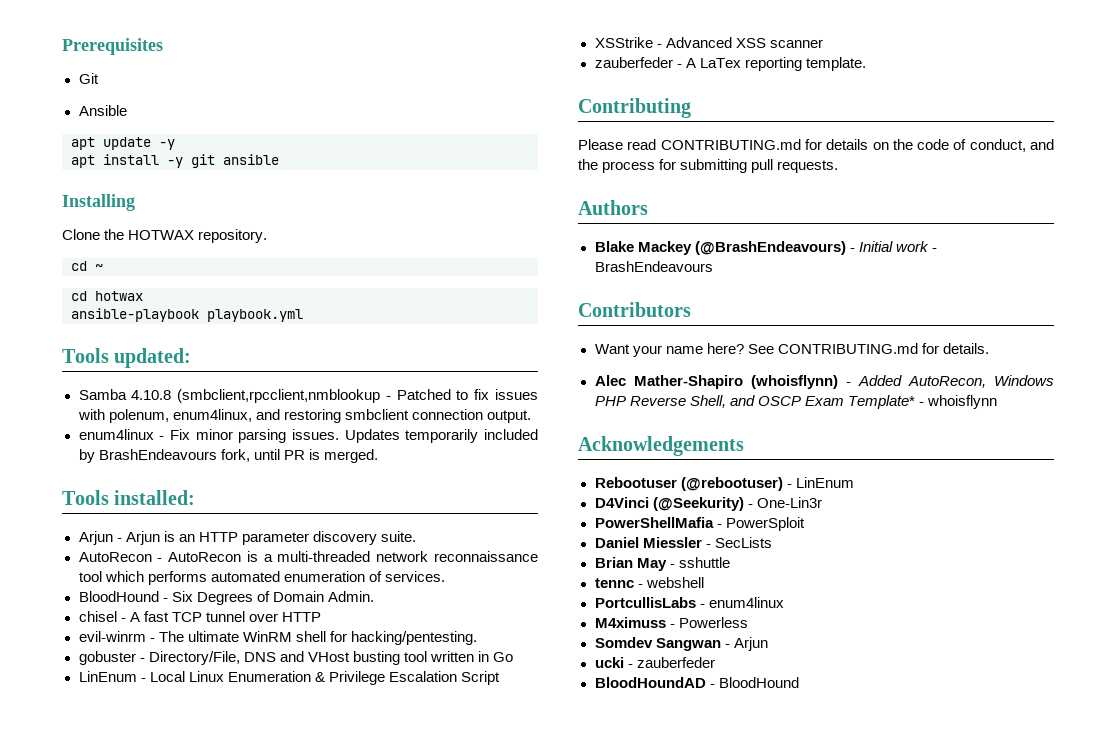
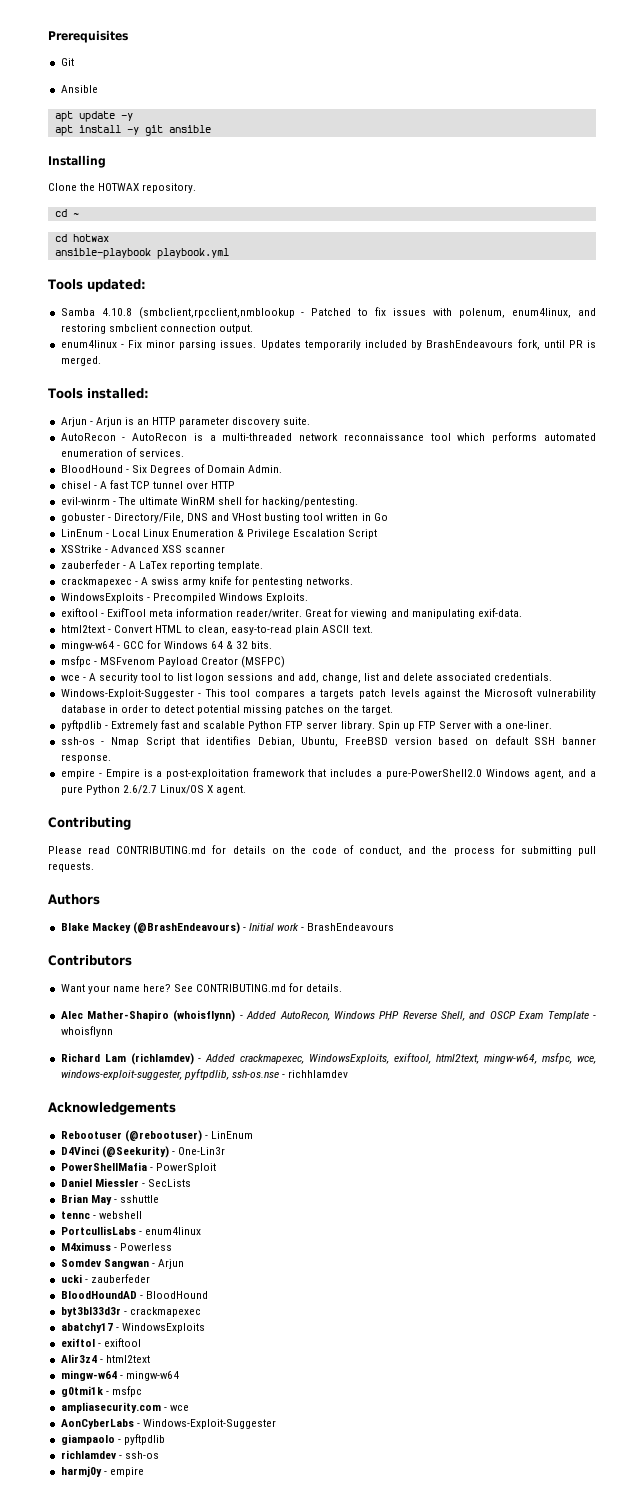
+ crackmapexec - A swiss army knife for pentesting networks.
+ WindowsExploits - Precompiled Windows Exploits.
+ exiftool - ExifTool meta information reader/writer. Great for viewing and manipulating exif-data.
+ html2text - Convert HTML to clean, easy-to-read plain ASCII text.
+ mingw-w64 - GCC for Windows 64 & 32 bits.
+ msfpc - MSFvenom Payload Creator (MSFPC)
+ wce - A security tool to list logon sessions and add, change, list and delete associated credentials.
+ Windows-Exploit-Suggester - This tool compares a targets patch levels against the Microsoft vulnerability database in order to detect potential missing patches on the target.
+ pyftpdlib - Extremely fast and scalable Python FTP server library. Spin up FTP Server with a one-liner.
+ ssh-os - Nmap Script that identifies Debian, Ubuntu, FreeBSD version based on default SSH banner response.
+ empire - Empire is a post-exploitation framework that includes a pure-PowerShell2.0 Windows agent, and a pure Python 2.6/2.7 Linux/OS X agent.
- Alec Mather-Shapiro (whoisflynn) - Added AutoRecon, Windows PHP Reverse Shell, and OSCP Exam Template* - whoisflynn
+ Alec Mather-Shapiro (whoisflynn) - Added AutoRecon, Windows PHP Reverse Shell, and OSCP Exam Template - whoisflynn
+ Richard Lam (richlamdev) - Added crackmapexec, WindowsExploits, exiftool, html2text, mingw-w64, msfpc, wce, windows-exploit-suggester, pyftpdlib, ssh-os.nse - richhlamdev
+ byt3bl33d3r - crackmapexec
+ abatchy17 - WindowsExploits
+ exiftol - exiftool
+ Alir3z4 - html2text
+ mingw-w64 - mingw-w64
+ g0tmi1k - msfpc
+ ampliasecurity.com - wce
+ AonCyberLabs - Windows-Exploit-Suggester
+ giampaolo - pyftpdlib
+ richlamdev - ssh-os
+ harmj0y - empire

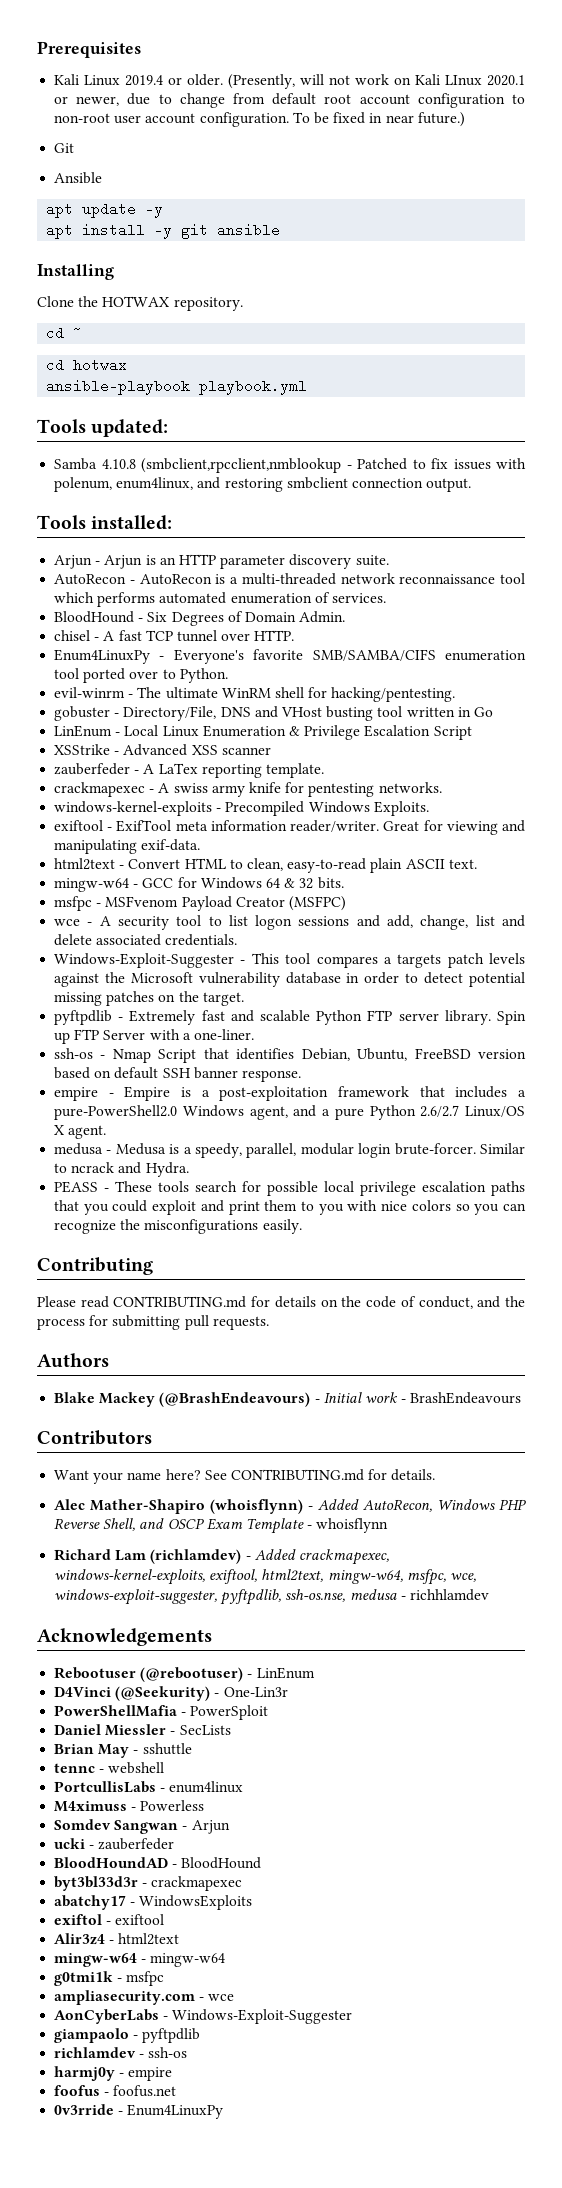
+ Kali Linux 2019.4 or older. (Presently, will not work on Kali LInux 2020.1 or newer, due to change from default root account configuration to non-root user account configuration. To be fixed in near future.)
- enum4linux - Fix minor parsing issues. Updates temporarily included by BrashEndeavours fork, until PR is merged.
- chisel - A fast TCP tunnel over HTTP
+ chisel - A fast TCP tunnel over HTTP.
+ Enum4LinuxPy - Everyone's favorite SMB/SAMBA/CIFS enumeration tool ported over to Python.
- WindowsExploits - Precompiled Windows Exploits.
+ windows-kernel-exploits - Precompiled Windows Exploits.
+ medusa - Medusa is a speedy, parallel, modular login brute-forcer. Similar to ncrack and Hydra.
+ PEASS - These tools search for possible local privilege escalation paths that you could exploit and print them to you with nice colors so you can recognize the misconfigurations easily.
- Richard Lam (richlamdev) - Added crackmapexec, WindowsExploits, exiftool, html2text, mingw-w64, msfpc, wce, windows-exploit-suggester, pyftpdlib, ssh-os.nse - richhlamdev
+ Richard Lam (richlamdev) - Added crackmapexec, windows-kernel-exploits, exiftool, html2text, mingw-w64, msfpc, wce, windows-exploit-suggester, pyftpdlib, ssh-os.nse, medusa - richhlamdev
+ foofus - foofus.net
+ 0v3rride - Enum4LinuxPy

